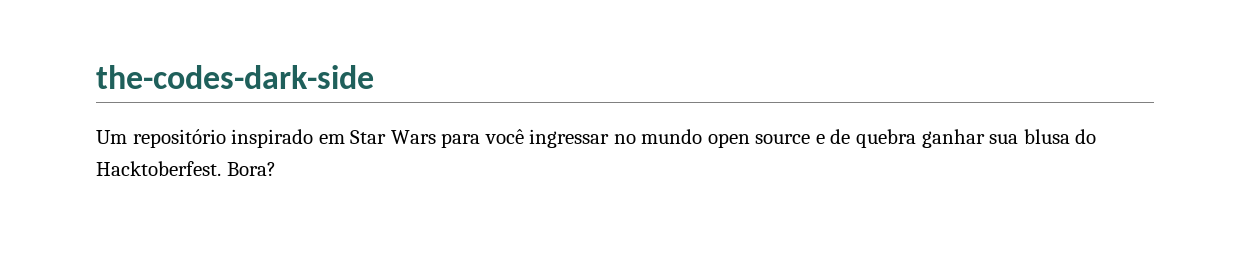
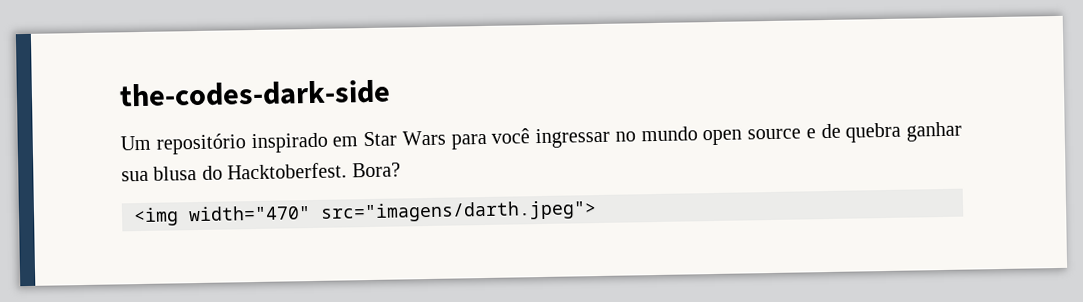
+ <img width="470" src="imagens/darth.jpeg">

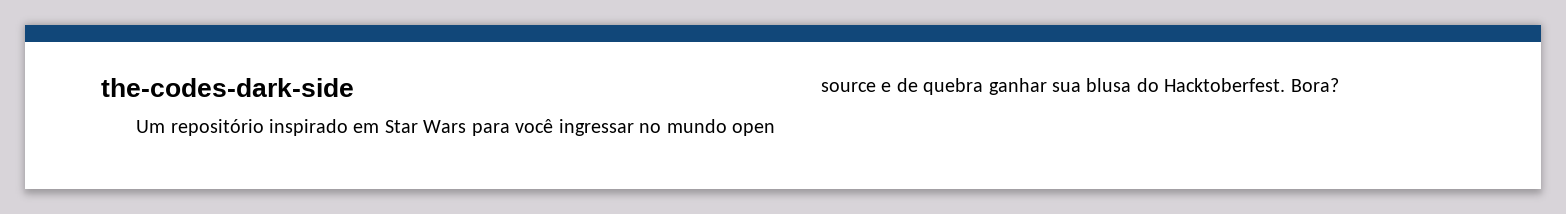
- <img width="470" src="imagens/darth.jpeg">

